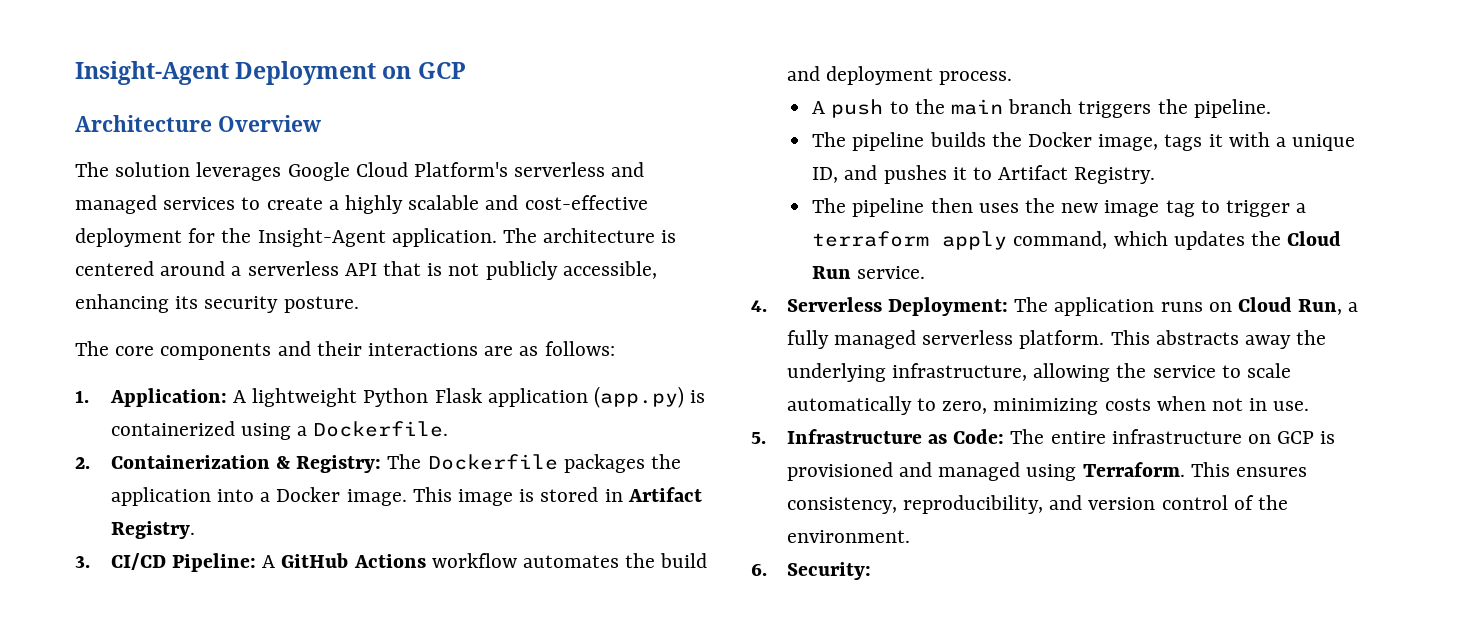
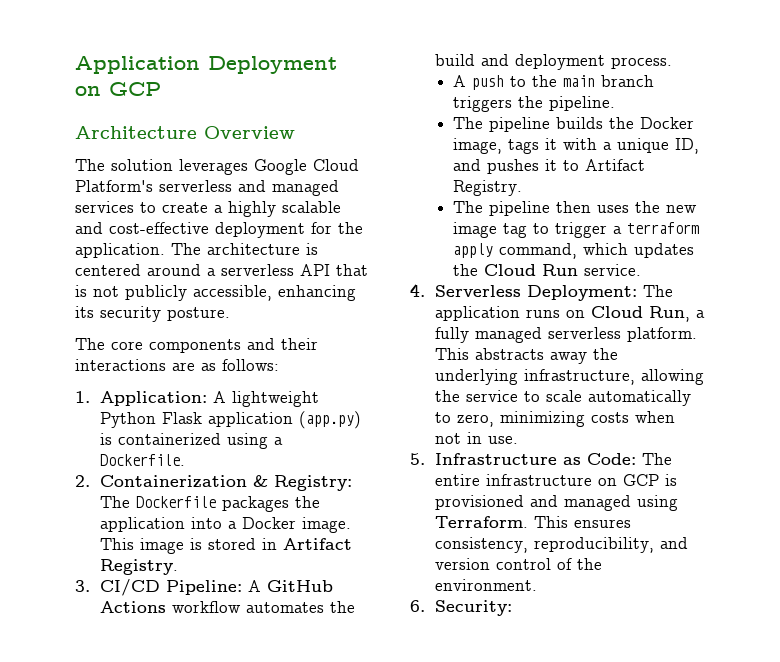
- Insight-Agent Deployment on GCP
+ Application Deployment on GCP
- The solution leverages Google Cloud Platform's serverless and managed services to create a highly scalable and cost-effective deployment for the Insight-Agent application.
+ The solution leverages Google Cloud Platform's serverless and managed services to create a highly scalable and cost-effective deployment for the application.

